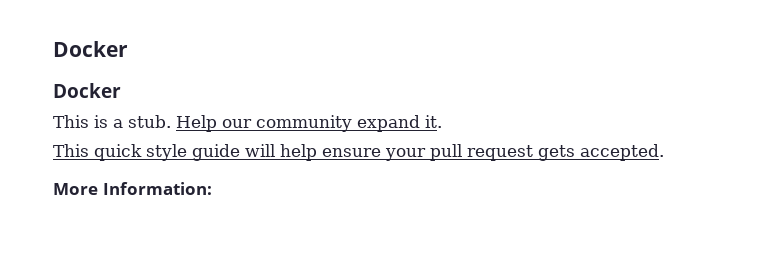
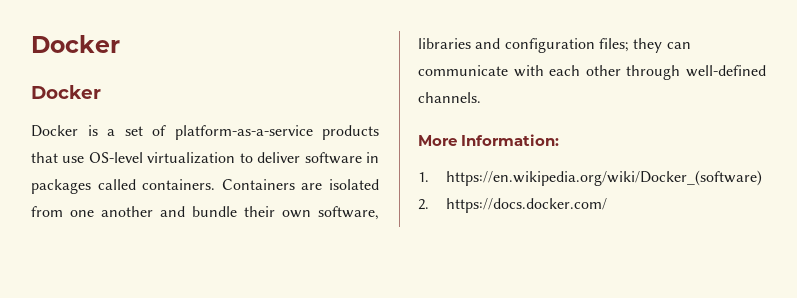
- This is a stub. Help our community expand it.
- This quick style guide will help ensure your pull request gets accepted.
+ Docker is a set of platform-as-a-service products that use OS-level virtualization to deliver software in packages called containers. Containers are isolated from one another and bundle their own software, libraries and configuration files; they can communicate with each other through well-defined channels.
  More Information:
+ 1. https://en.wikipedia.org/wiki/Docker_(software)
+ 2. https://docs.docker.com/

